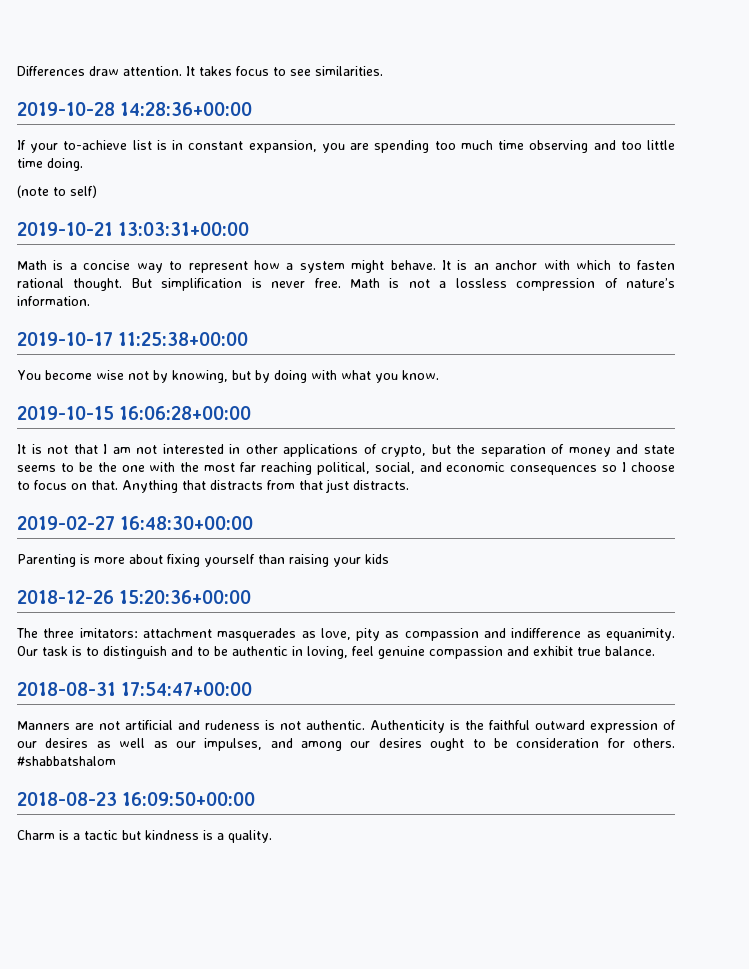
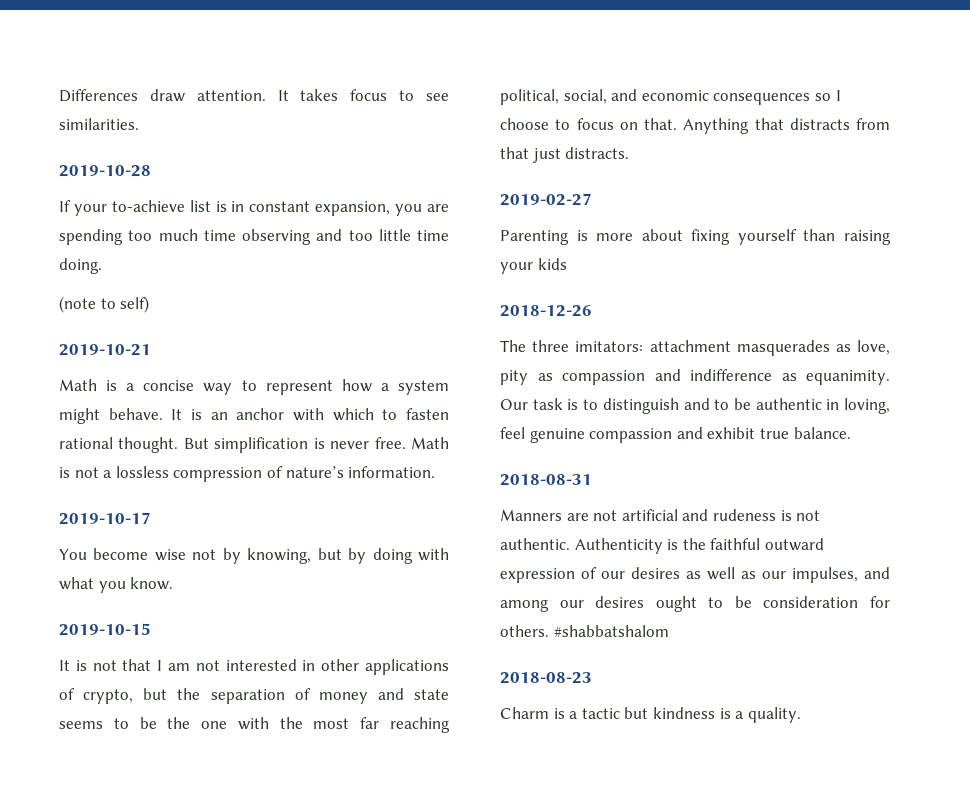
- 2019-10-28 14:28:36+00:00
+ 2019-10-28
- 2019-10-21 13:03:31+00:00
+ 2019-10-21
- 2019-10-17 11:25:38+00:00
+ 2019-10-17
- 2019-10-15 16:06:28+00:00
+ 2019-10-15
- 2019-02-27 16:48:30+00:00
+ 2019-02-27
- 2018-12-26 15:20:36+00:00
+ 2018-12-26
- 2018-08-31 17:54:47+00:00
+ 2018-08-31
- 2018-08-23 16:09:50+00:00
+ 2018-08-23

